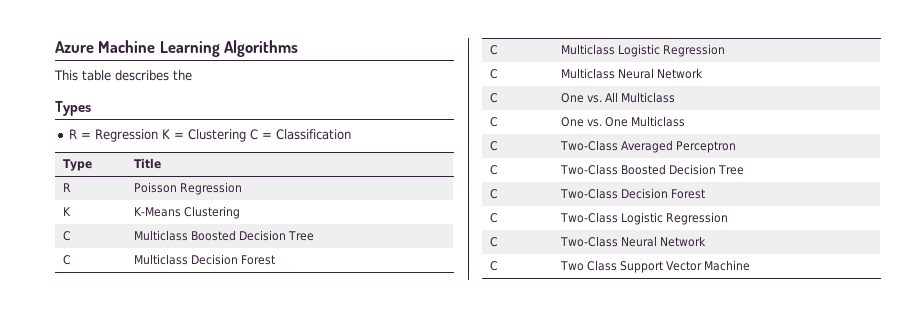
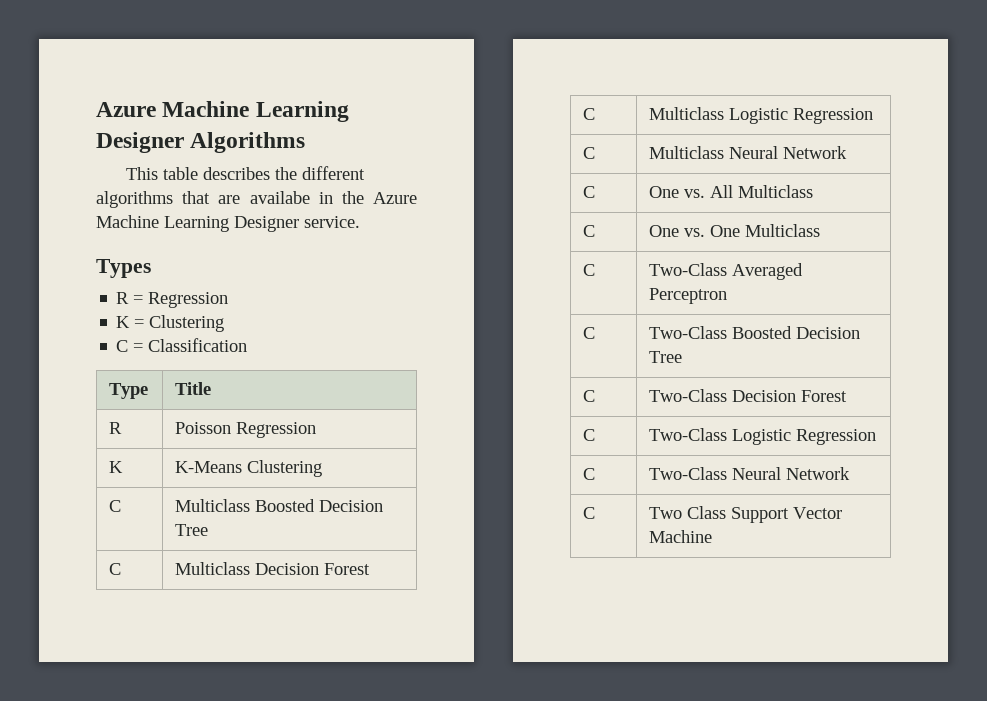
- Azure Machine Learning Algorithms
+ Azure Machine Learning Designer Algorithms
- This table describes the
+ This table describes the different algorithms that are availabe in the Azure Machine Learning Designer service.
- R = Regression K = Clustering C = Classification
+ R = Regression
+ K = Clustering
+ C = Classification

